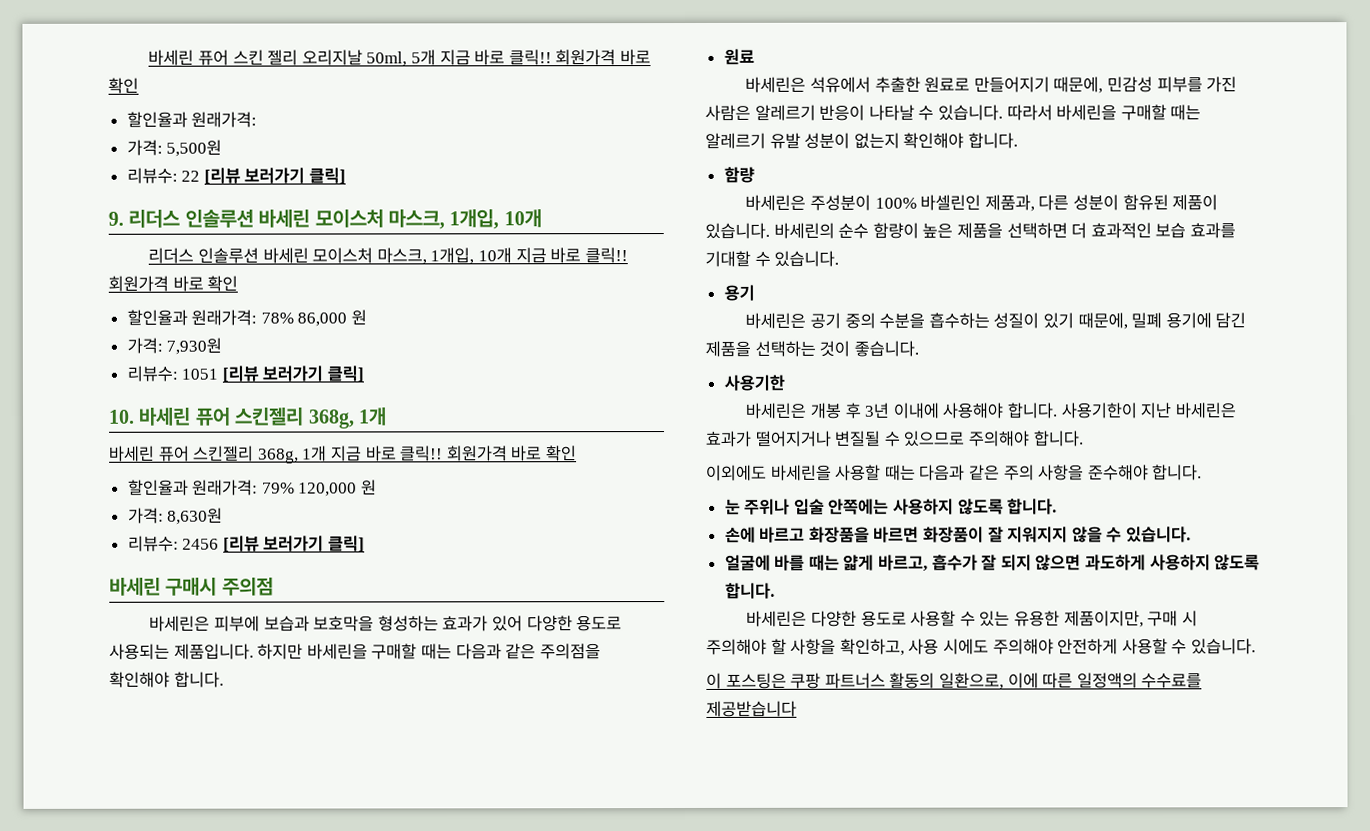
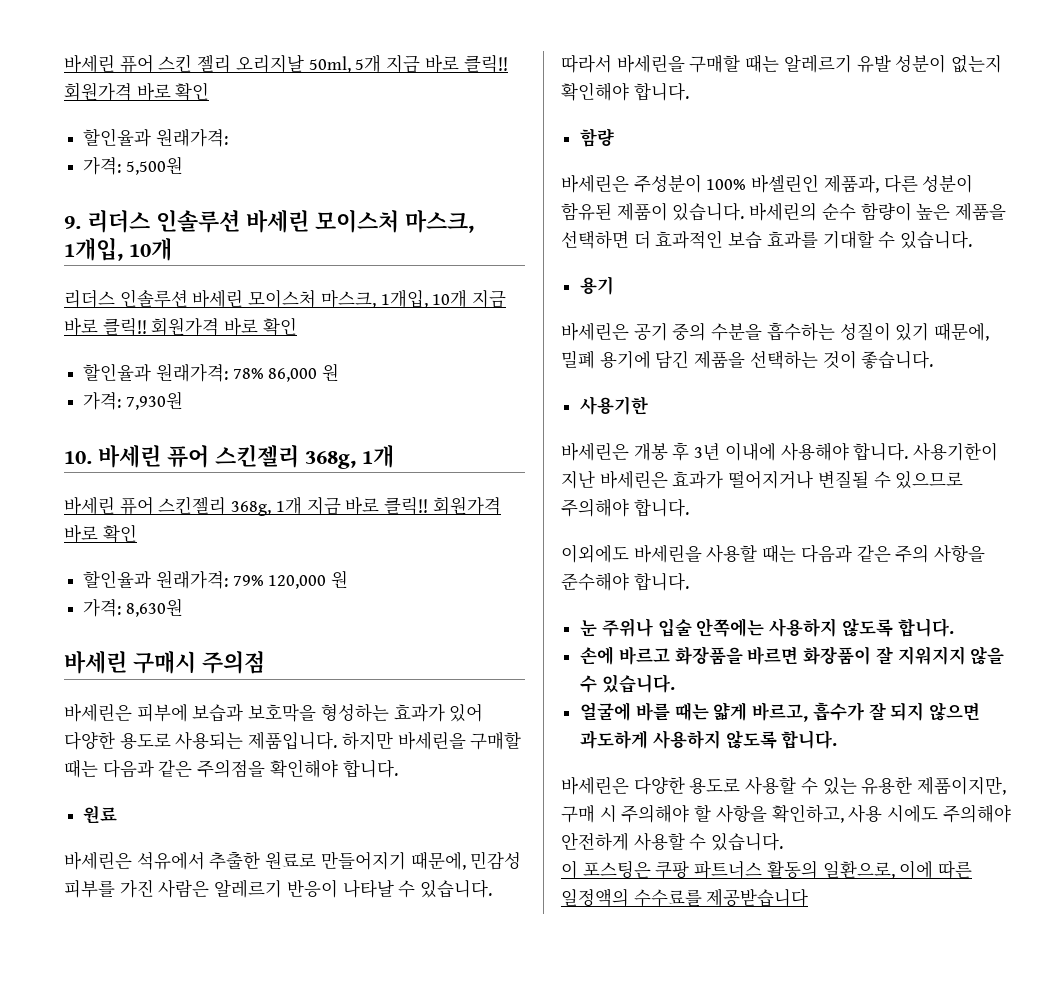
- 리뷰수: 22 [리뷰 보러가기 클릭]
- 리뷰수: 1051 [리뷰 보러가기 클릭]
- 리뷰수: 2456 [리뷰 보러가기 클릭]

